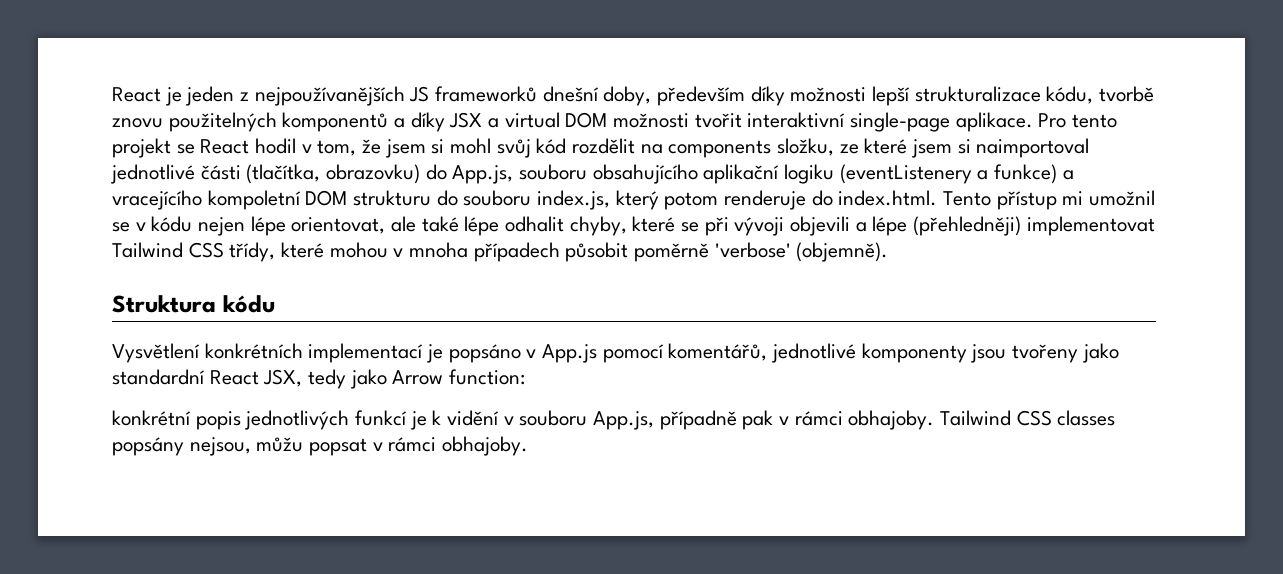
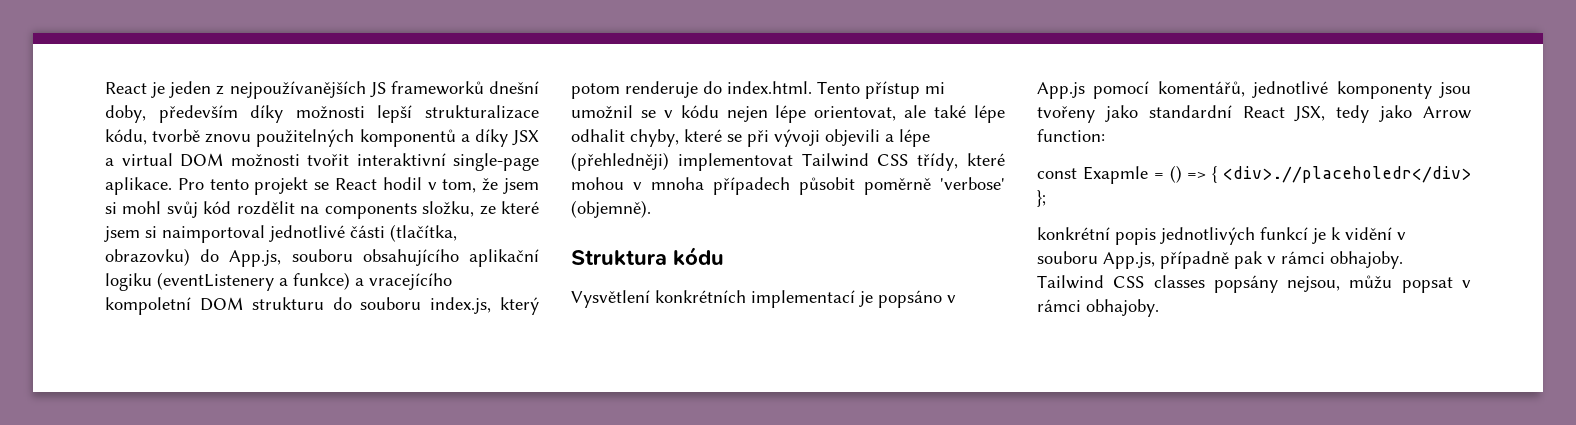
+ const Exapmle = () => { <div>.//placeholedr</div> };

